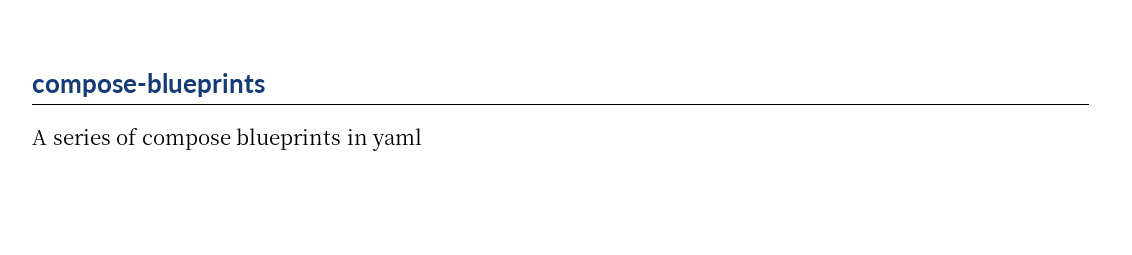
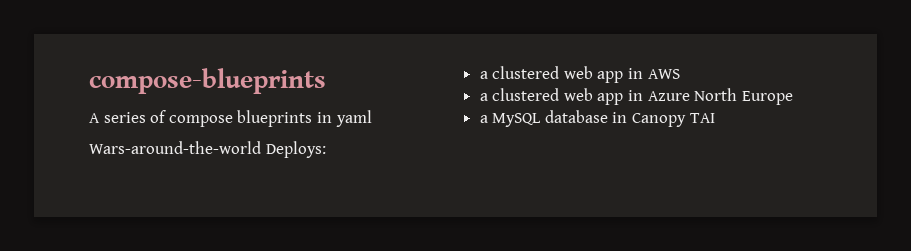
+ Wars-around-the-world Deploys:
+ a clustered web app in AWS
+ a clustered web app in Azure North Europe
+ a MySQL database in Canopy TAI

